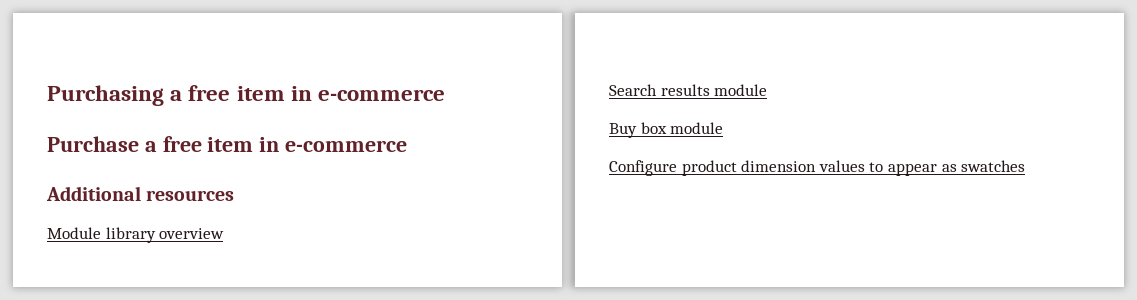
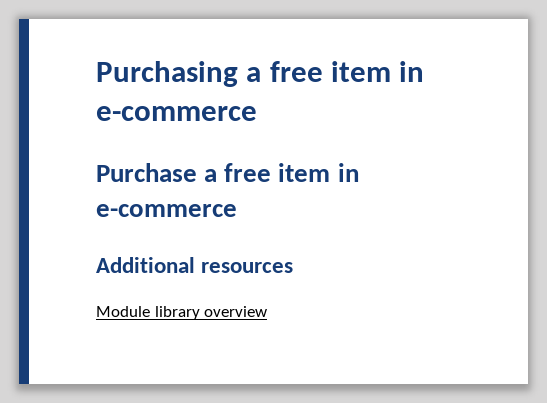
- Search results module
- Buy box module
- Configure product dimension values to appear as swatches

